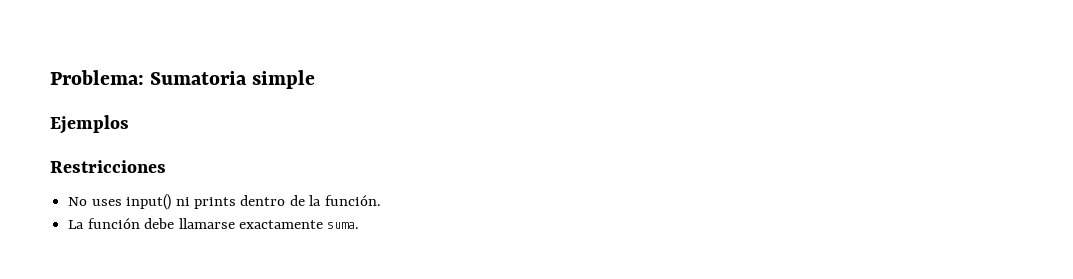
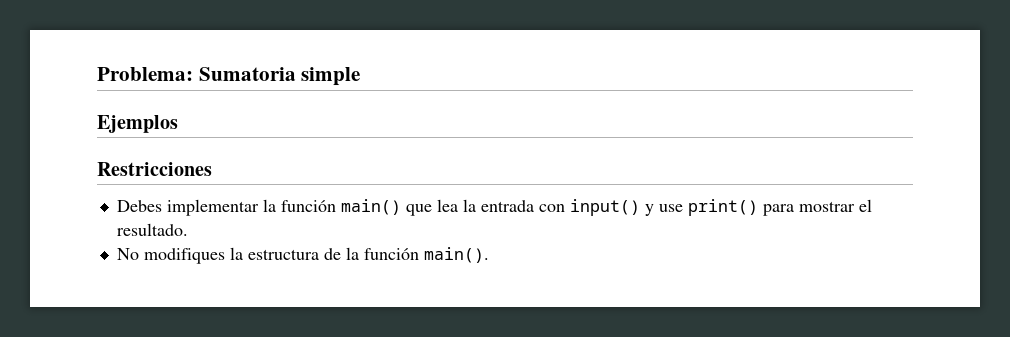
- No uses input() ni prints dentro de la función.
- La función debe llamarse exactamente suma.
+ Debes implementar la función main() que lea la entrada con input() y use print() para mostrar el resultado.
+ No modifiques la estructura de la función main().

